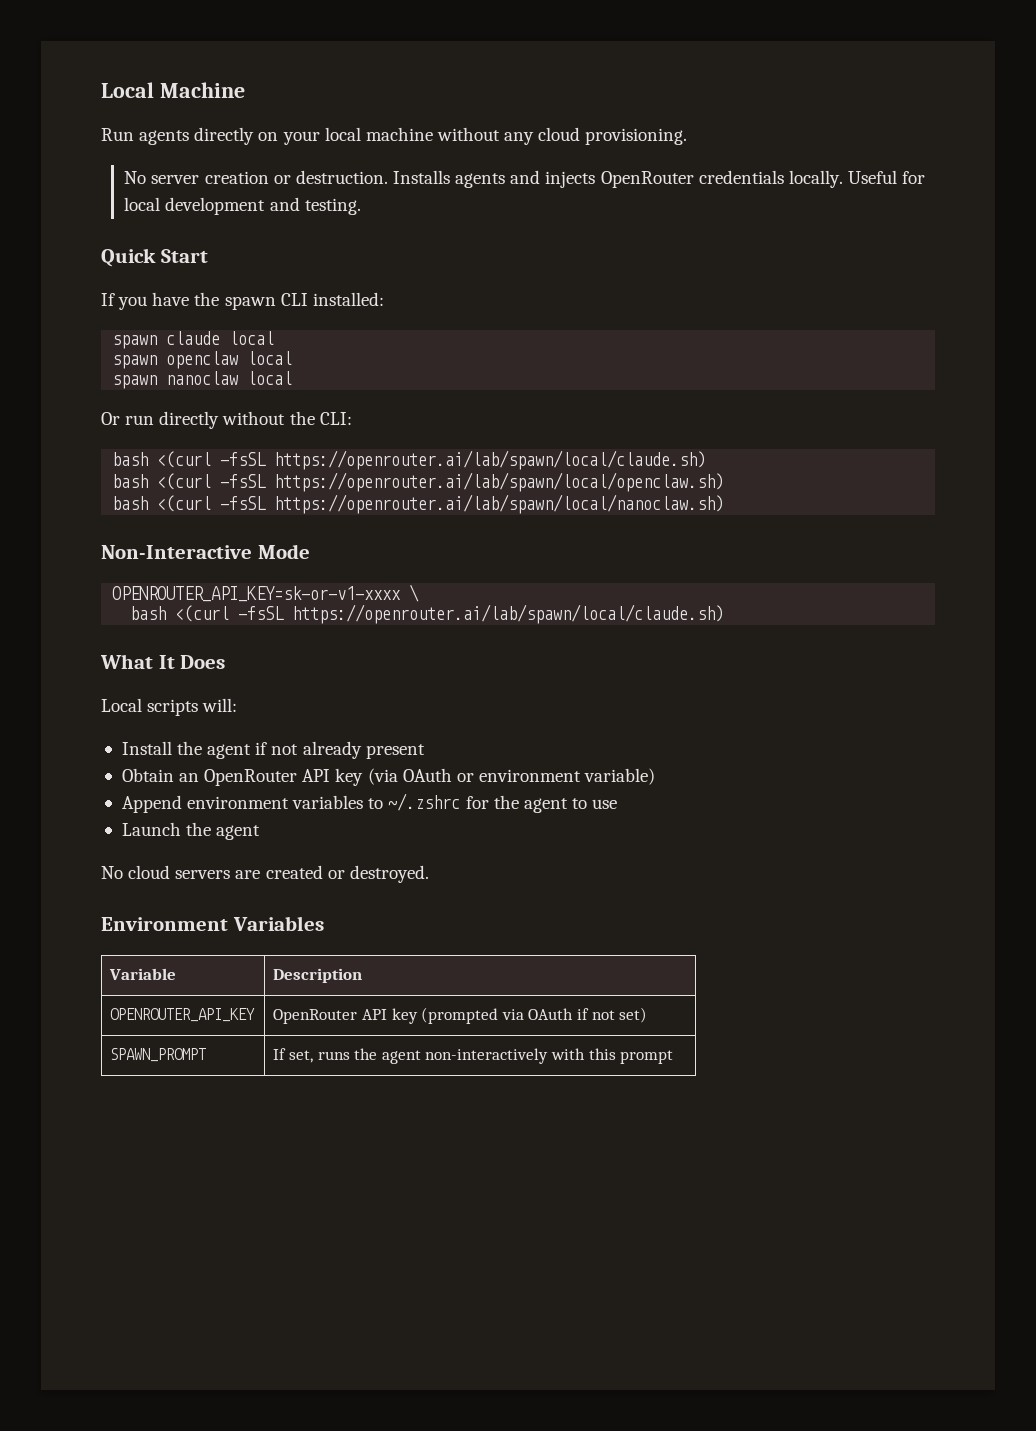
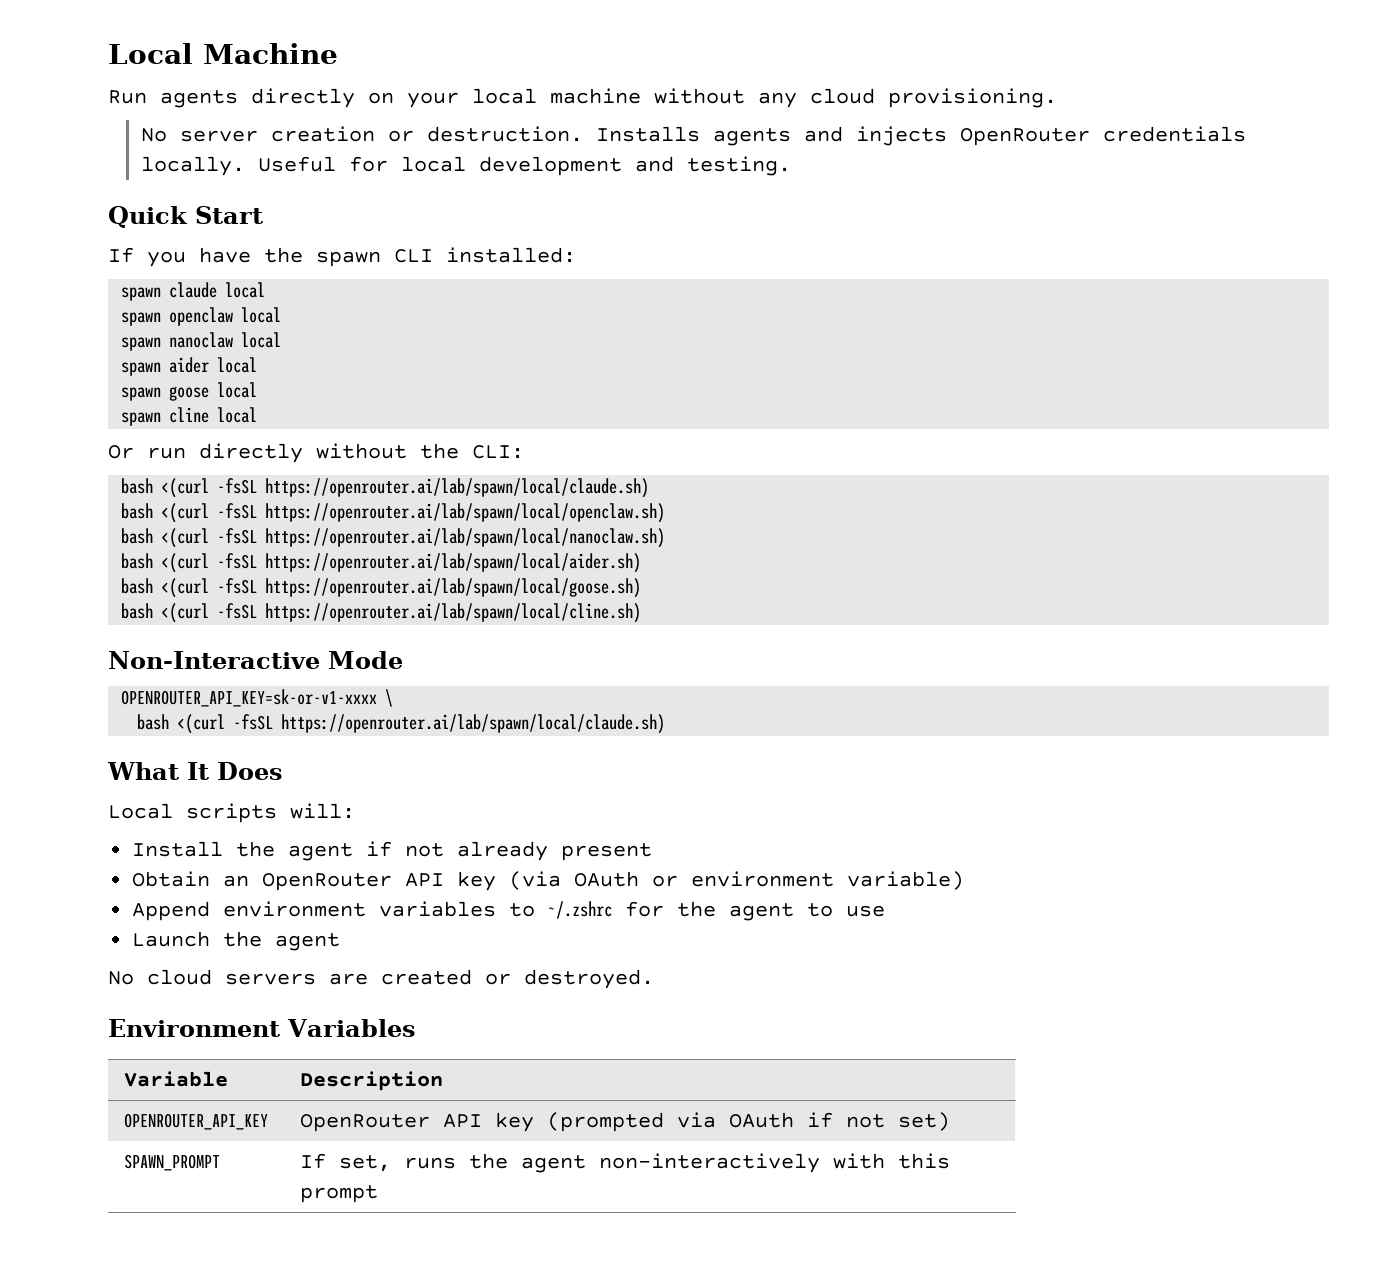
+ spawn aider local
+ spawn goose local
+ spawn cline local
+ bash <(curl -fsSL https://openrouter.ai/lab/spawn/local/aider.sh)
+ bash <(curl -fsSL https://openrouter.ai/lab/spawn/local/goose.sh)
+ bash <(curl -fsSL https://openrouter.ai/lab/spawn/local/cline.sh)

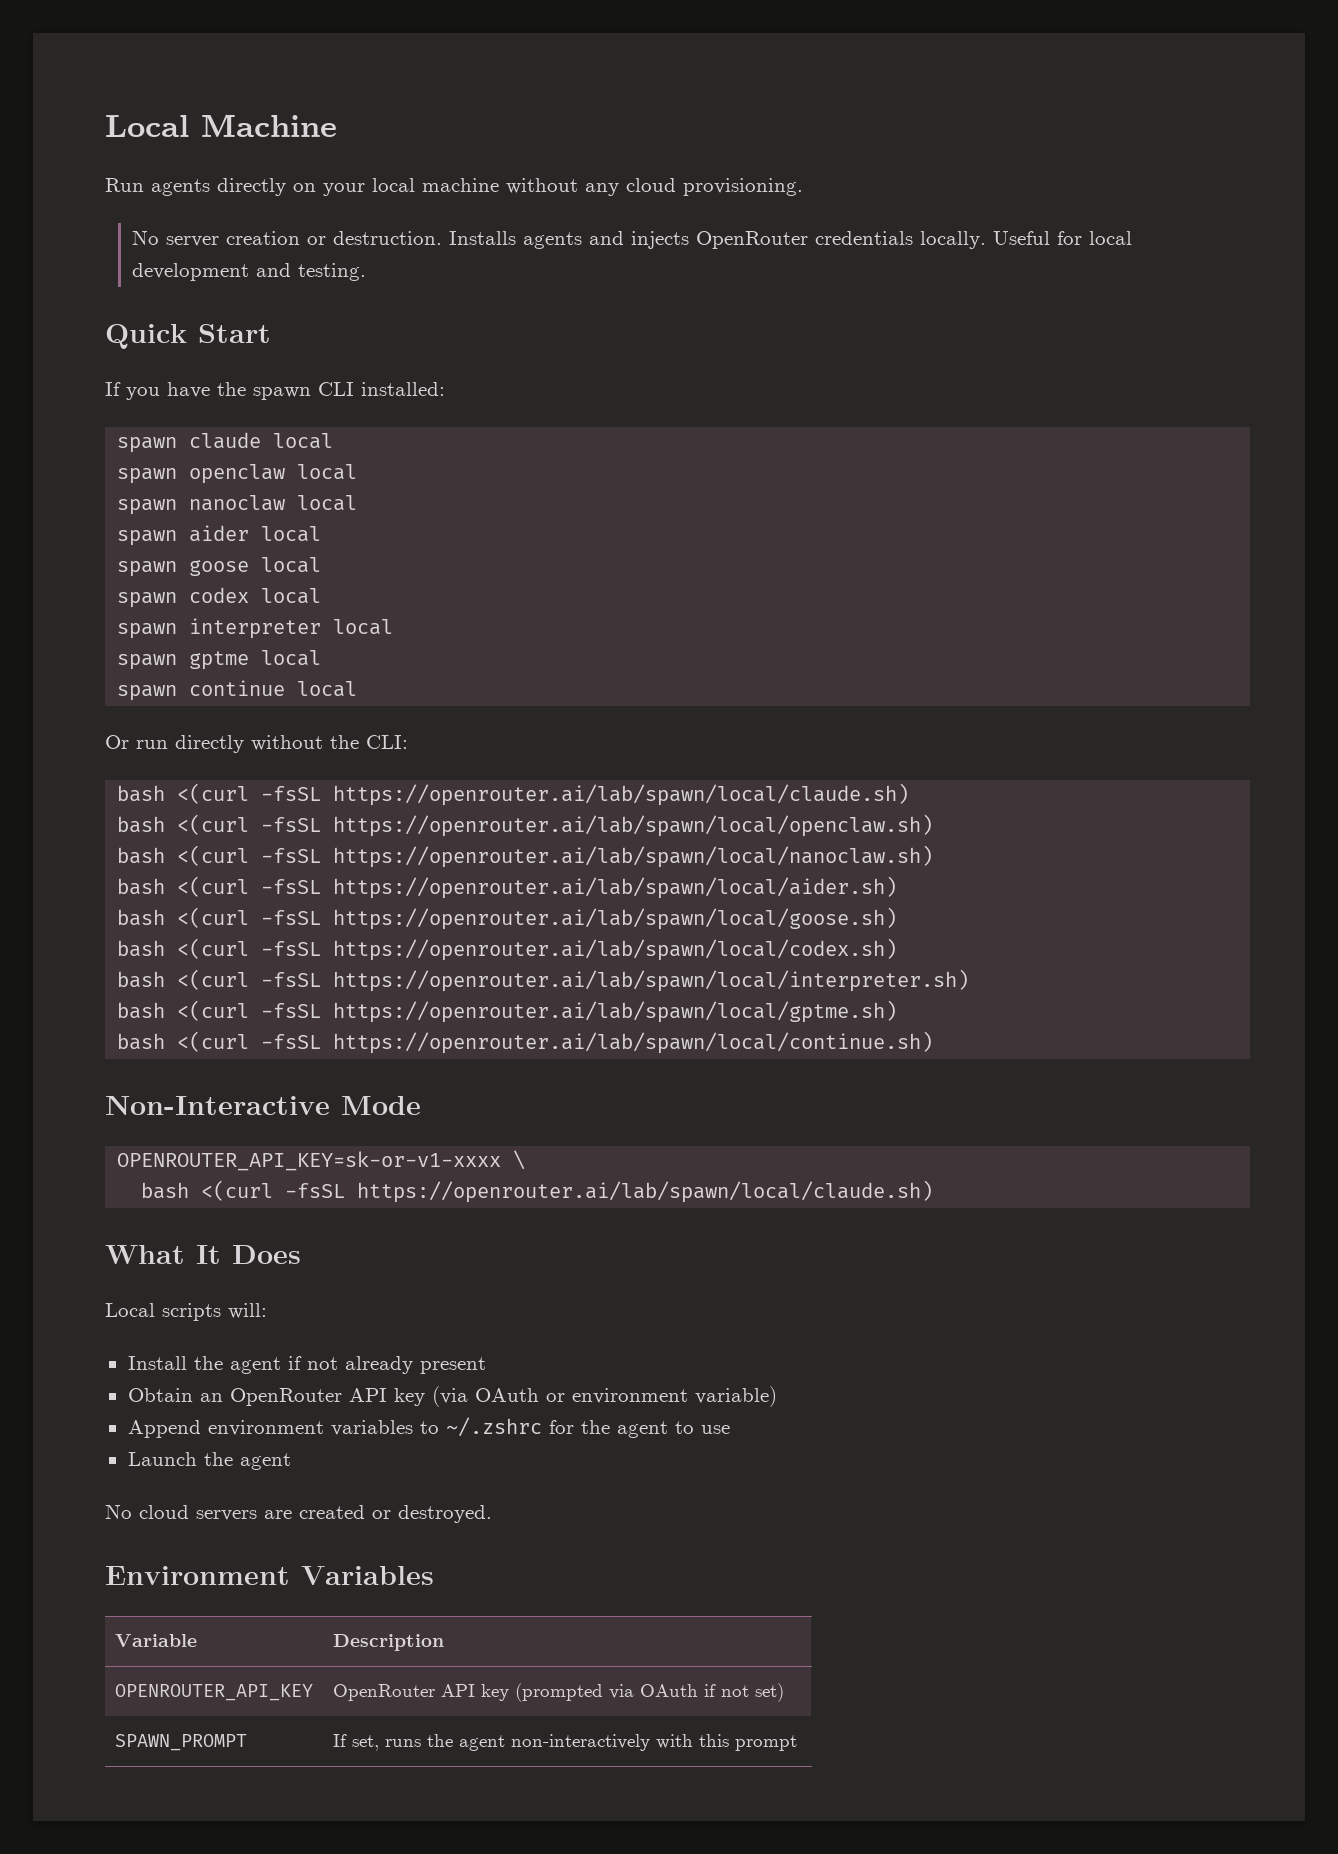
- spawn cline local
+ spawn codex local
+ spawn interpreter local
+ spawn gptme local
+ spawn continue local
- bash <(curl -fsSL https://openrouter.ai/lab/spawn/local/cline.sh)
+ bash <(curl -fsSL https://openrouter.ai/lab/spawn/local/codex.sh)
+ bash <(curl -fsSL https://openrouter.ai/lab/spawn/local/interpreter.sh)
+ bash <(curl -fsSL https://openrouter.ai/lab/spawn/local/gptme.sh)
+ bash <(curl -fsSL https://openrouter.ai/lab/spawn/local/continue.sh)

